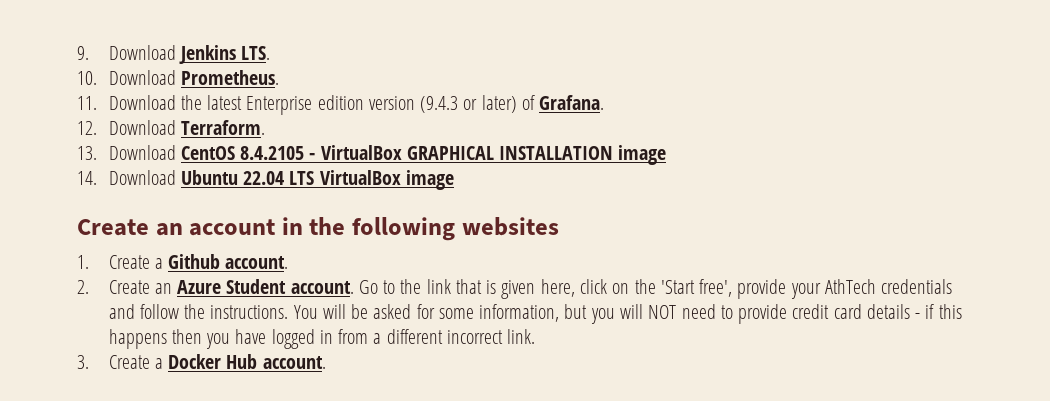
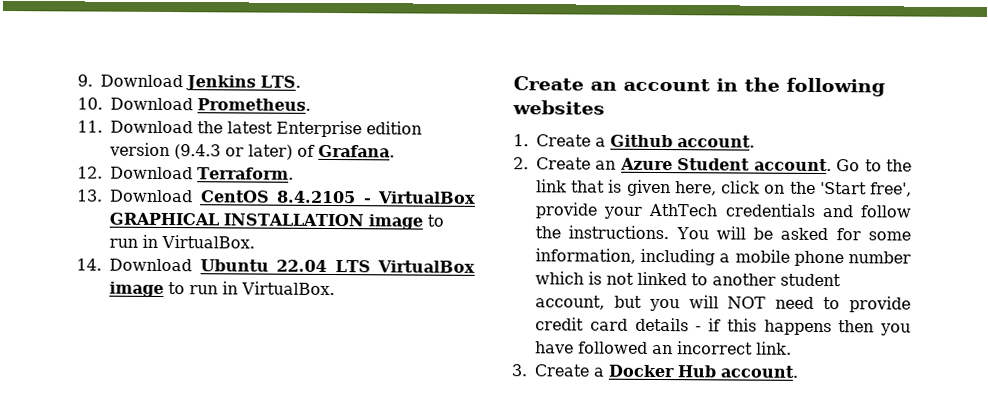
- 13. Download CentOS 8.4.2105 - VirtualBox GRAPHICAL INSTALLATION image
+ 13. Download CentOS 8.4.2105 - VirtualBox GRAPHICAL INSTALLATION image to run in VirtualBox.
- 14. Download Ubuntu 22.04 LTS VirtualBox image
+ 14. Download Ubuntu 22.04 LTS VirtualBox image to run in VirtualBox.
- You will be asked for some information, but you will NOT need to provide credit card details - if this happens then you have logged in from a different incorrect link.
+ You will be asked for some information, including a mobile phone number which is not linked to another student account, but you will NOT need to provide credit card details - if this happens then you have followed an incorrect link.

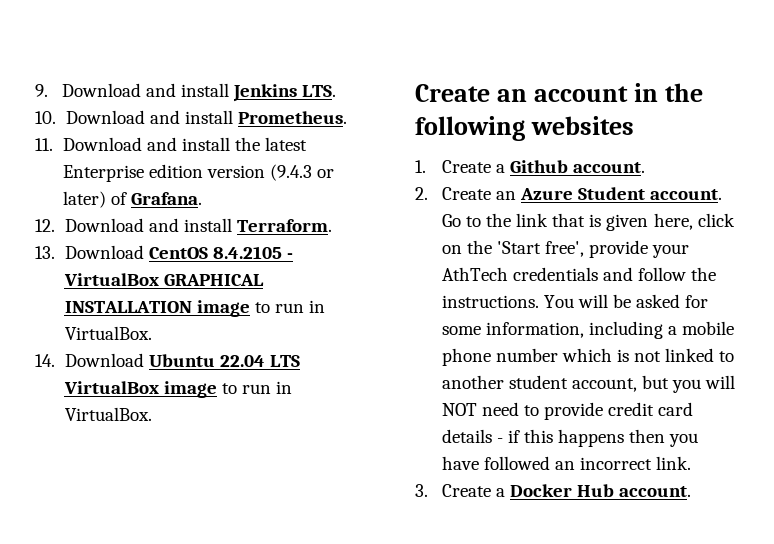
- 9. Download Jenkins LTS.
+ 9. Download and install Jenkins LTS.
- 10. Download Prometheus.
+ 10. Download and install Prometheus.
- 11. Download the latest Enterprise edition version (9.4.3 or later) of Grafana.
+ 11. Download and install the latest Enterprise edition version (9.4.3 or later) of Grafana.
- 12. Download Terraform.
+ 12. Download and install Terraform.

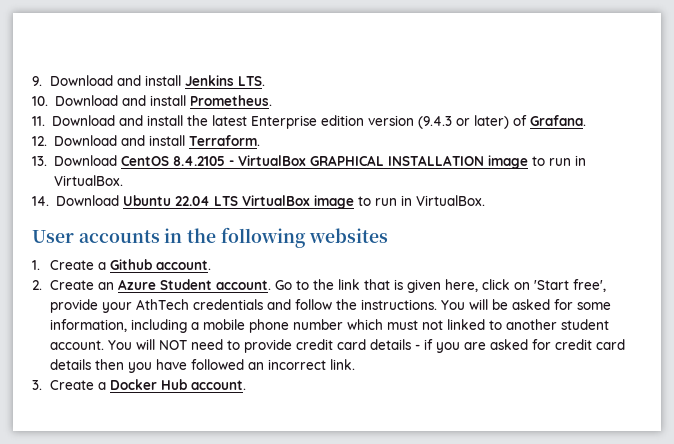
- Create an account in the following websites
+ User accounts in the following websites
- Go to the link that is given here, click on the 'Start free', provide your AthTech credentials and follow the instructions.
+ Go to the link that is given here, click on 'Start free', provide your AthTech credentials and follow the instructions.
- You will be asked for some information, including a mobile phone number which is not linked to another student account, but you will NOT need to provide credit card details - if this happens then you have followed an incorrect link.
+ You will be asked for some information, including a mobile phone number which must not linked to another student account. You will NOT need to provide credit card details - if you are asked for credit card details then you have followed an incorrect link.

